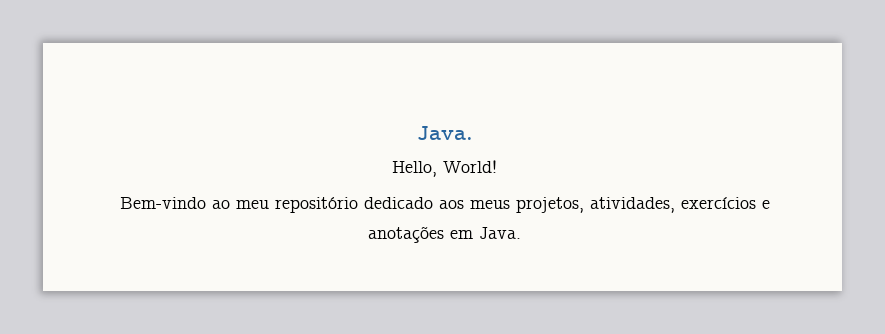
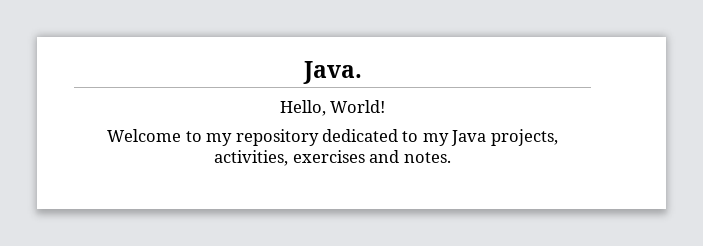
- Bem-vindo ao meu repositório dedicado aos meus projetos, atividades, exercícios e anotações em Java.
+ Welcome to my repository dedicated to my Java projects, activities, exercises and notes.

